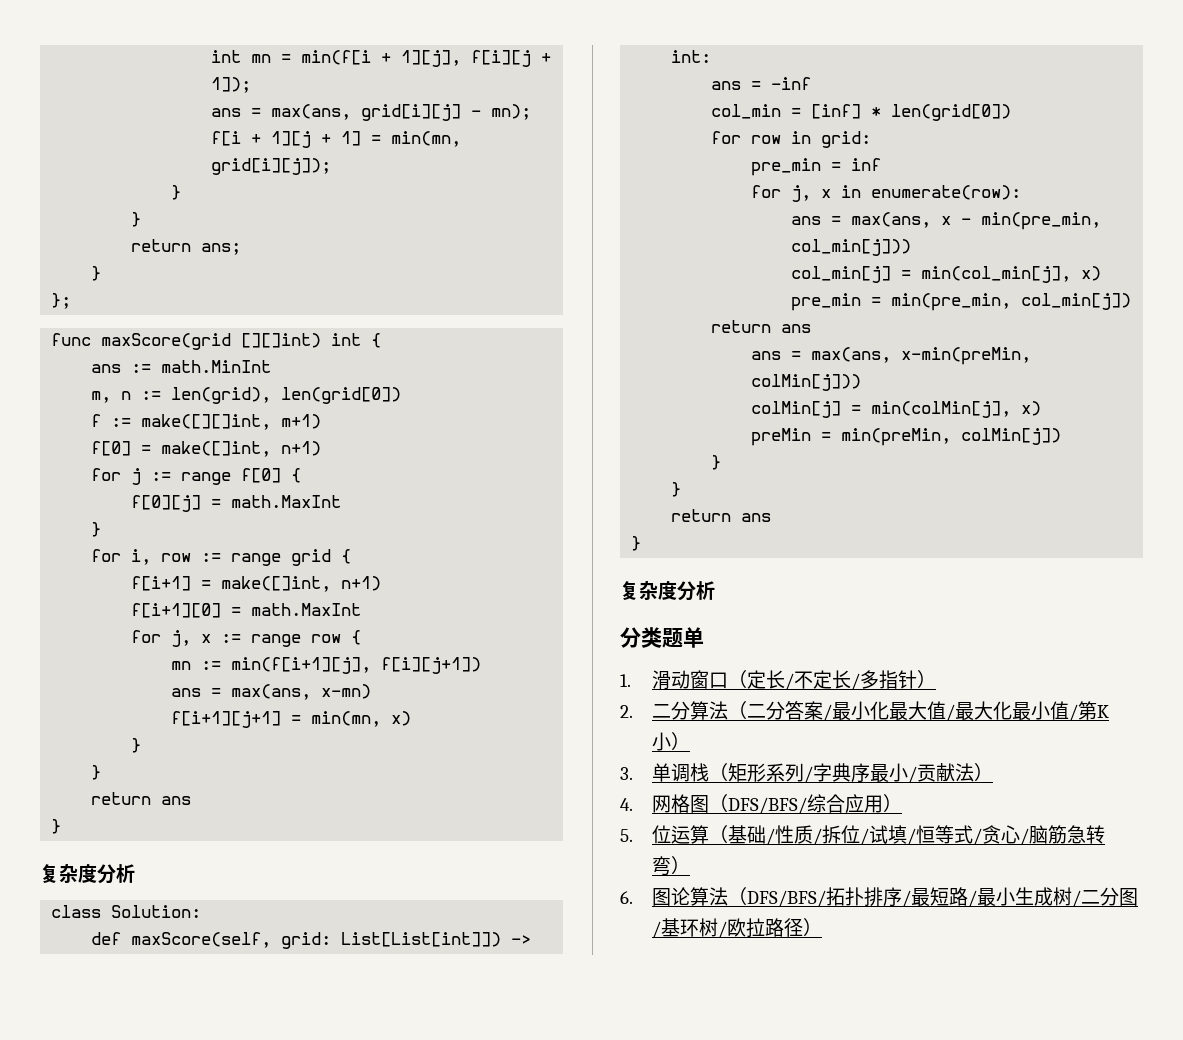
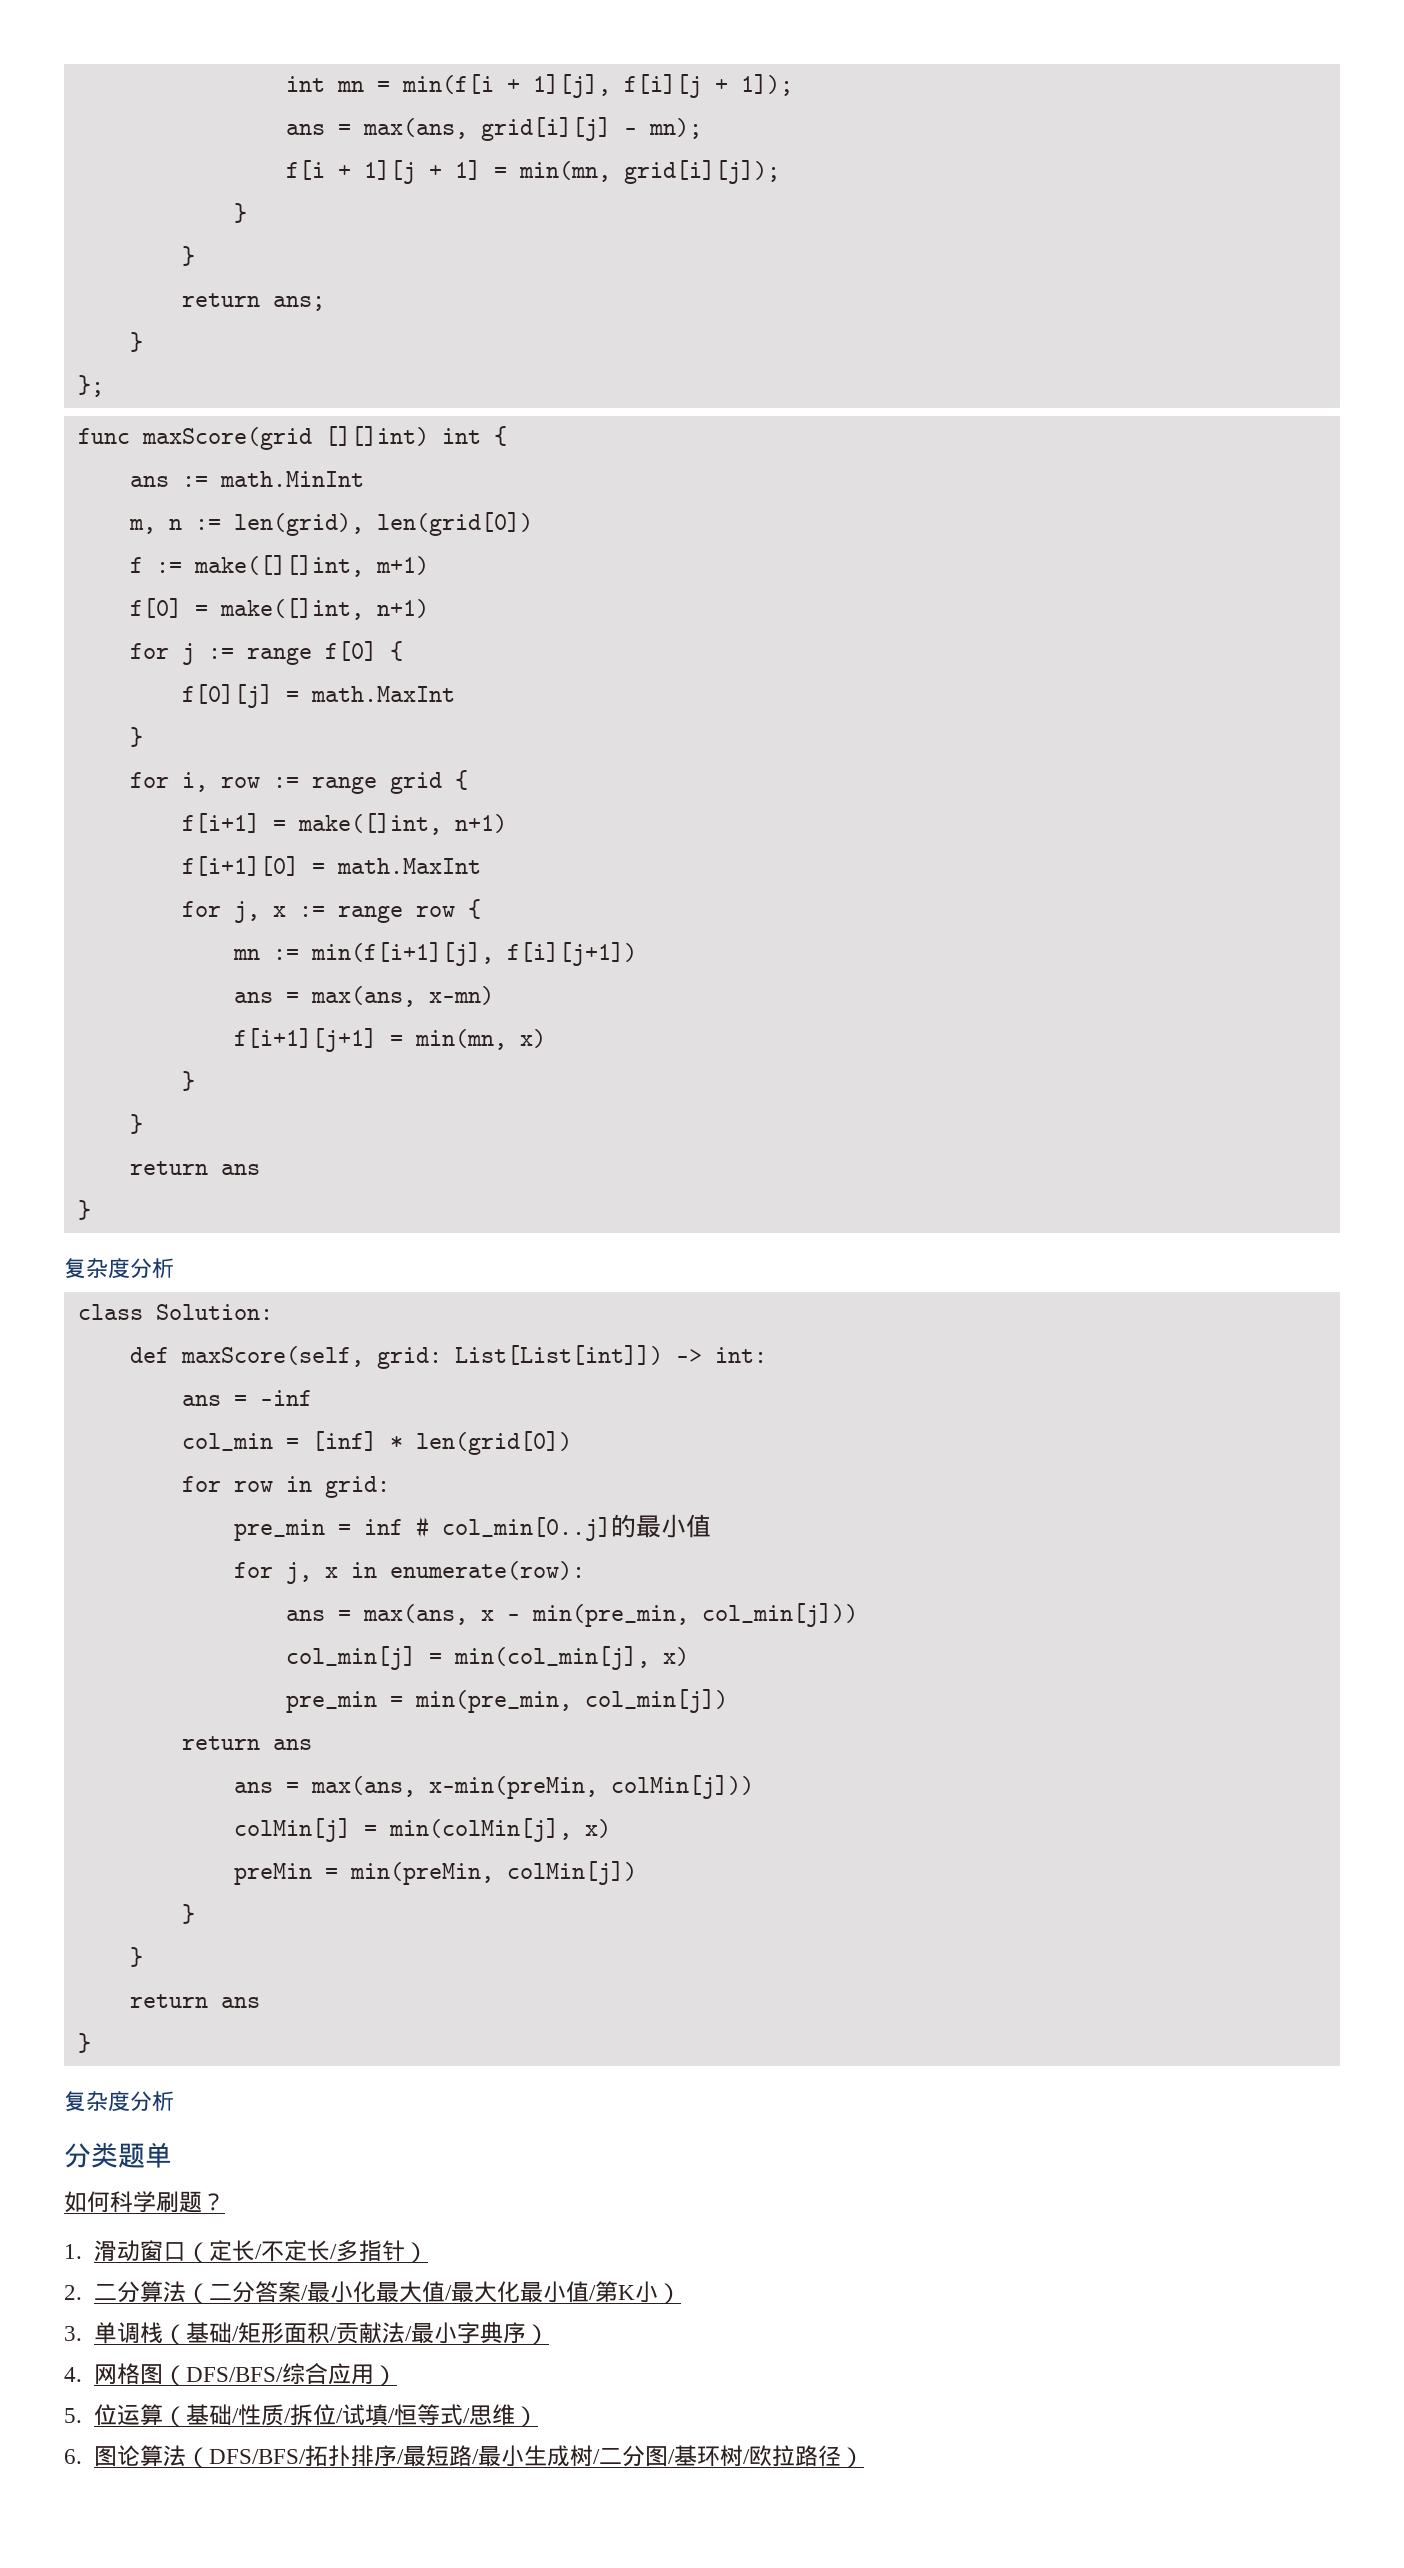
- pre_min = inf
+ pre_min = inf # col_min[0..j]的最小值
+ 如何科学刷题？
- 3.单调栈（矩形系列/字典序最小/贡献法）
+ 3.单调栈（基础/矩形面积/贡献法/最小字典序）
- 5.位运算（基础/性质/拆位/试填/恒等式/贪心/脑筋急转弯）
+ 5.位运算（基础/性质/拆位/试填/恒等式/思维）

